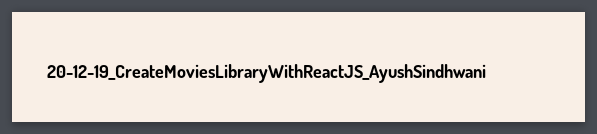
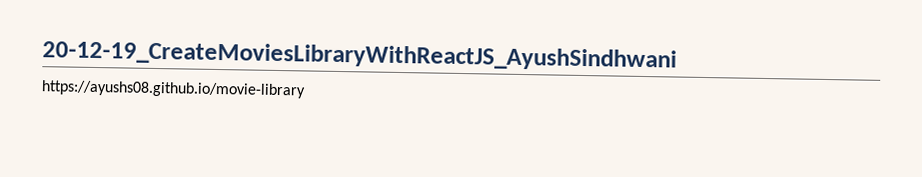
+ https://ayushs08.github.io/movie-library

